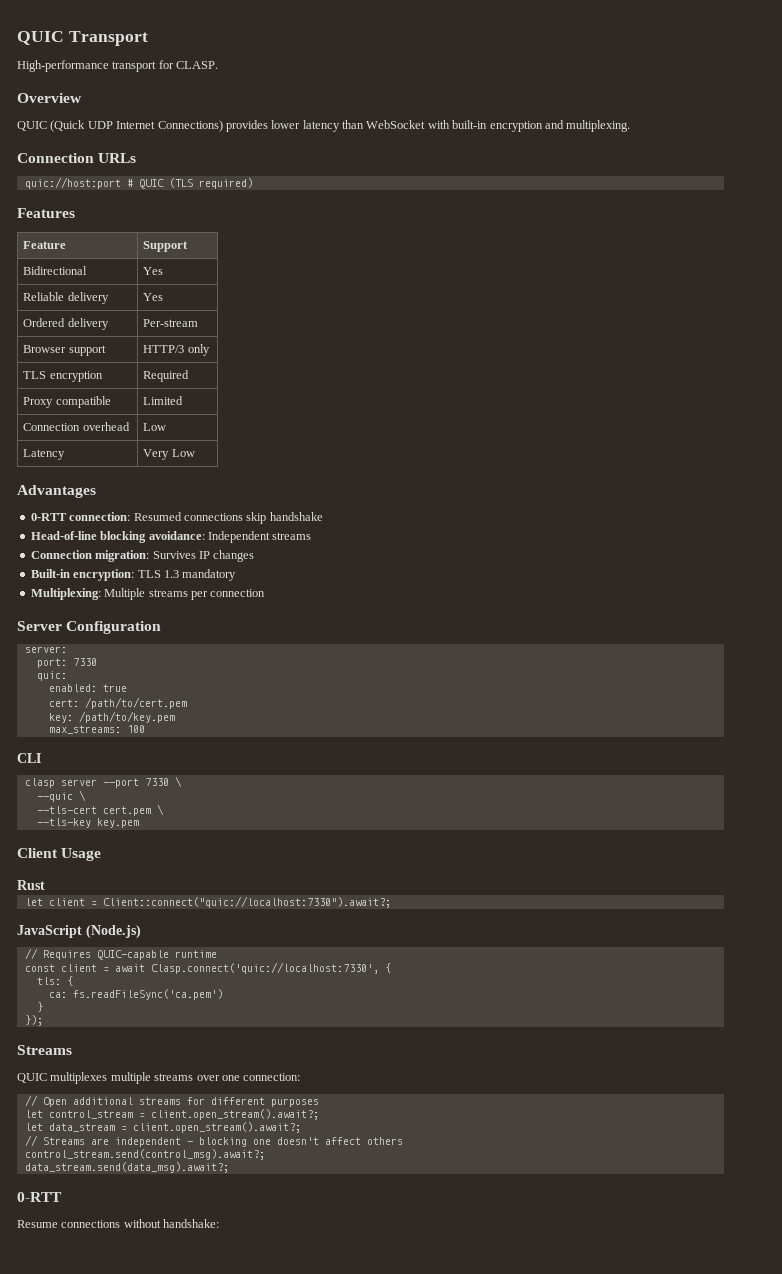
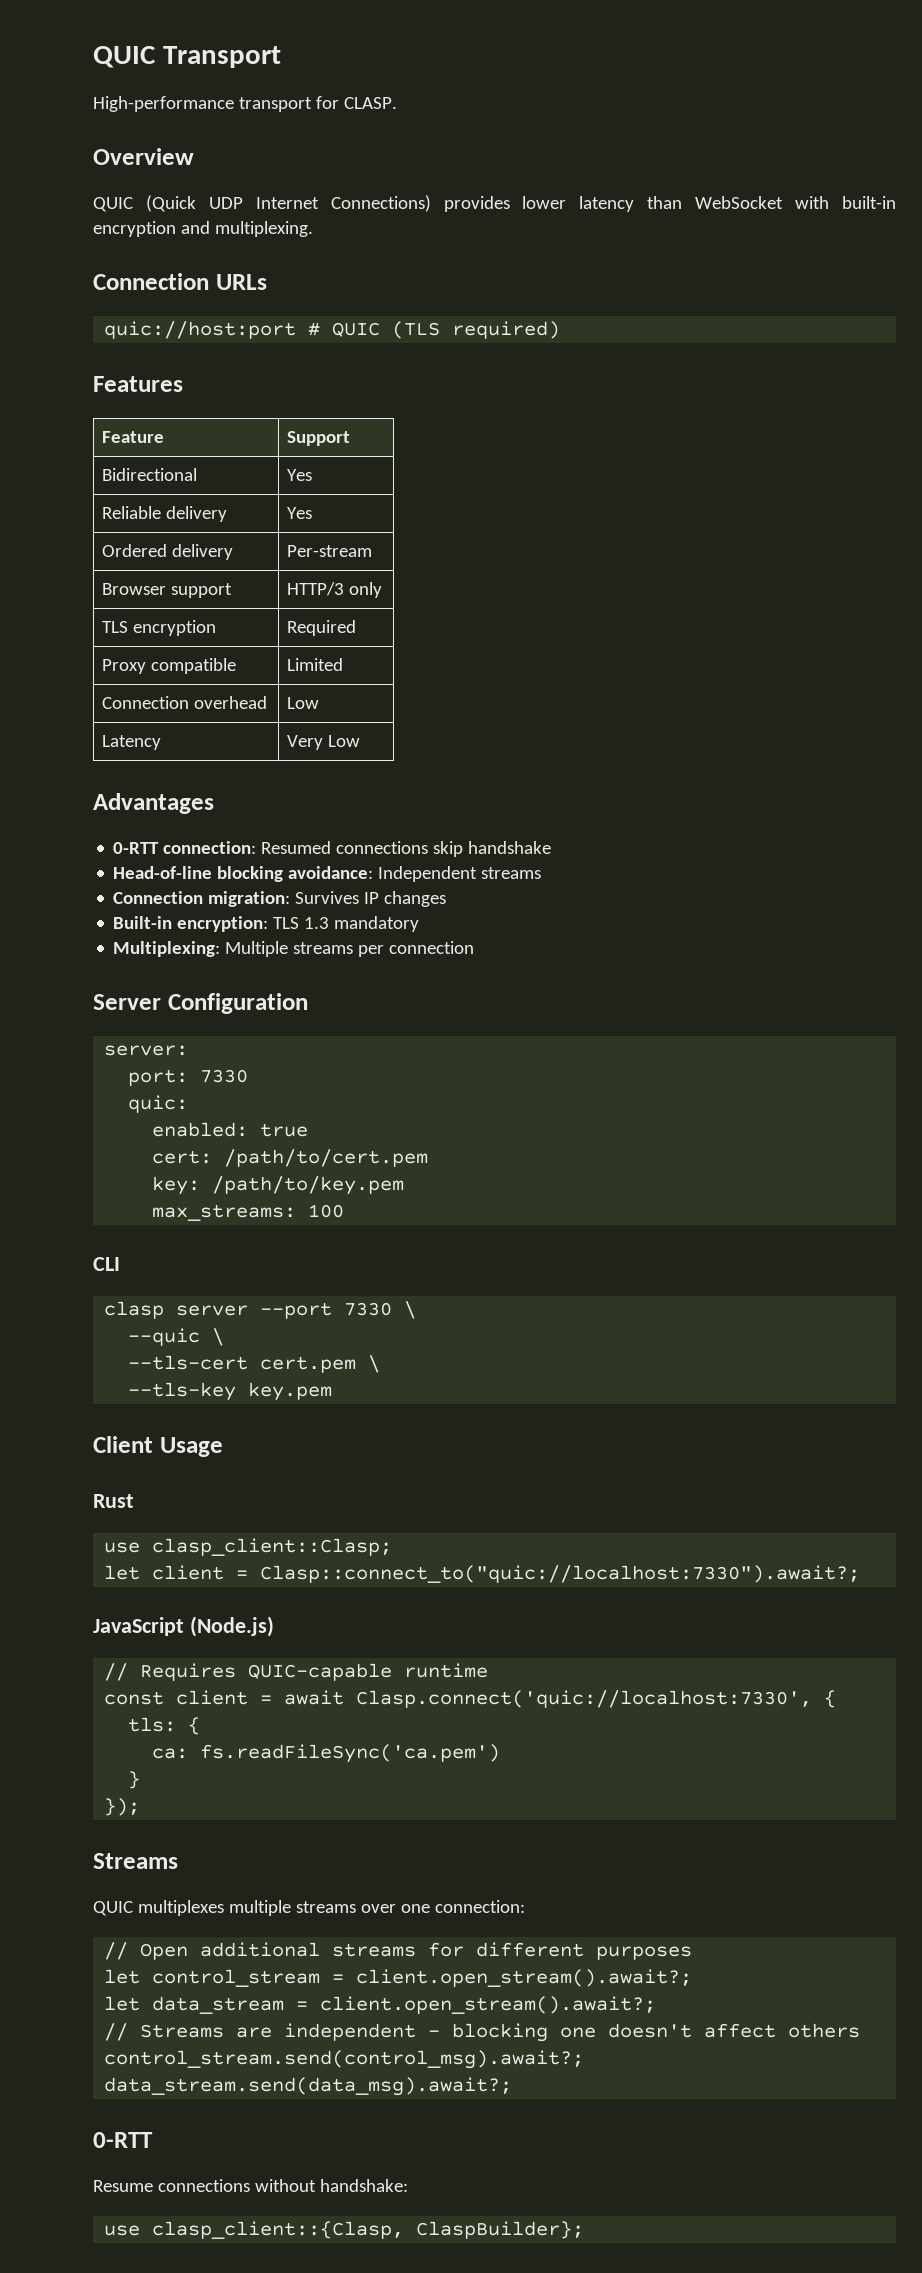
+ use clasp_client::Clasp;
- let client = Client::connect("quic://localhost:7330").await?;
+ let client = Clasp::connect_to("quic://localhost:7330").await?;
+ use clasp_client::{Clasp, ClaspBuilder};

